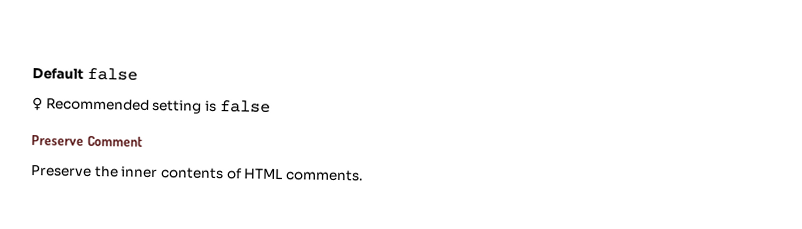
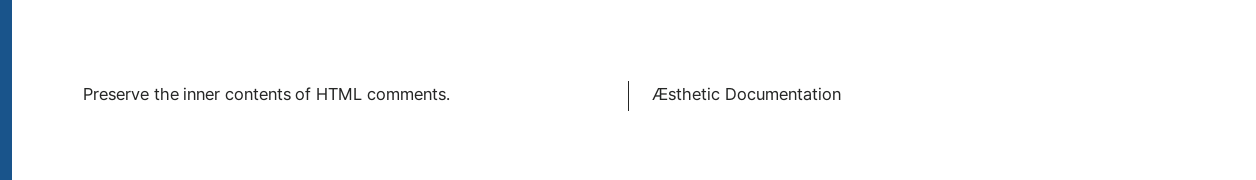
- Default false
- ♀ Recommended setting is false
- Preserve Comment
+ Æsthetic Documentation

